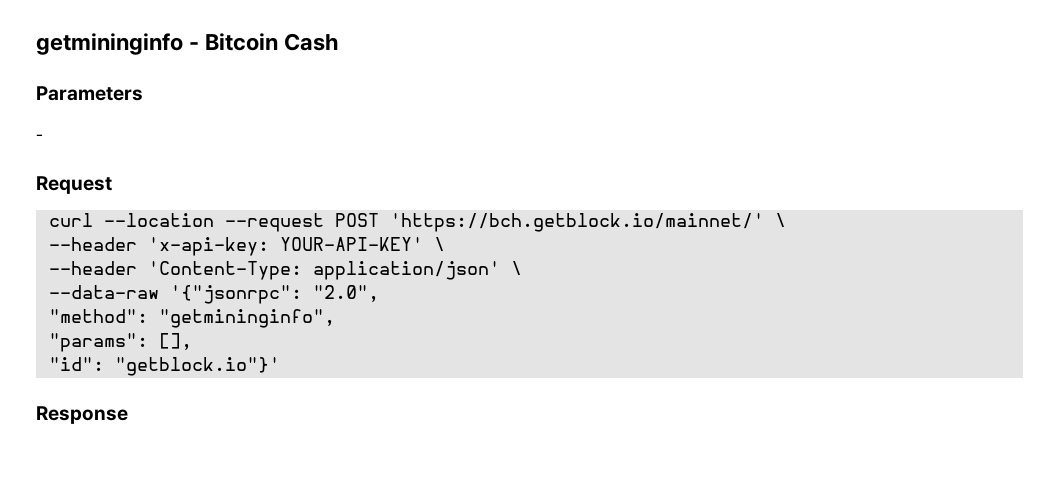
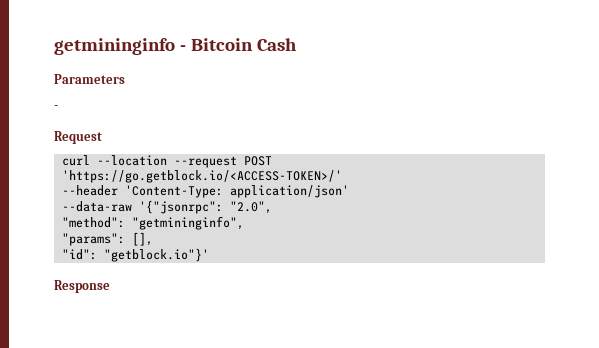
- curl --location --request POST 'https://bch.getblock.io/mainnet/' \
- --header 'x-api-key: YOUR-API-KEY' \
+ curl --location --request POST 'https://go.getblock.io/<ACCESS-TOKEN>/'
- --header 'Content-Type: application/json' \
+ --header 'Content-Type: application/json'

